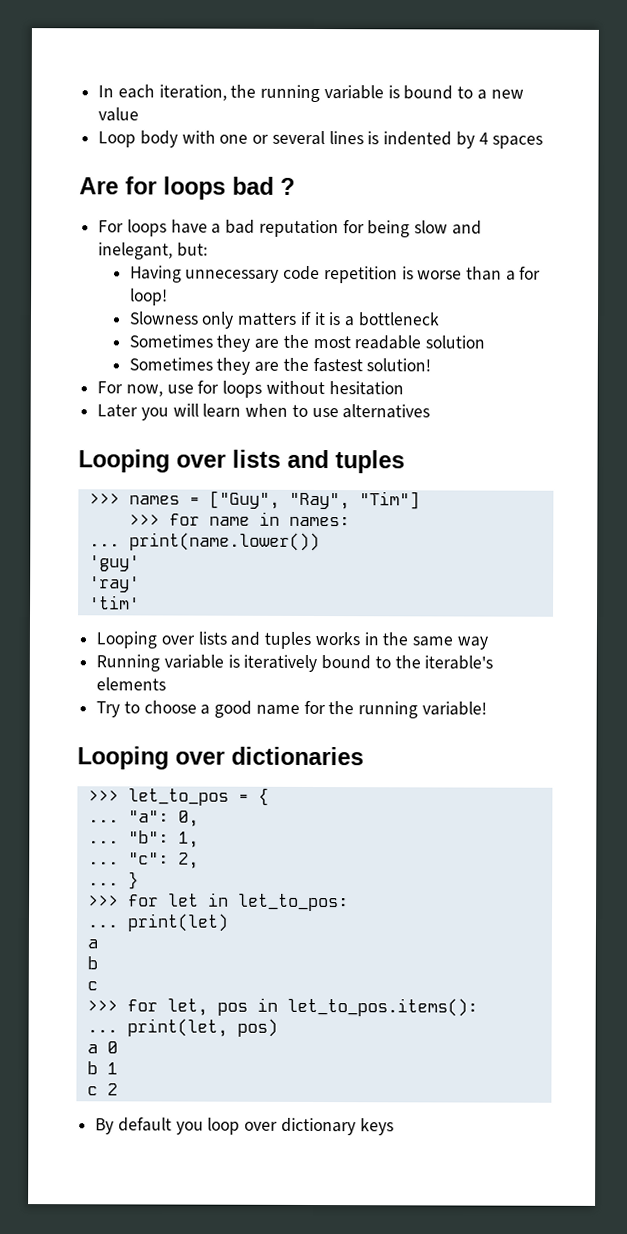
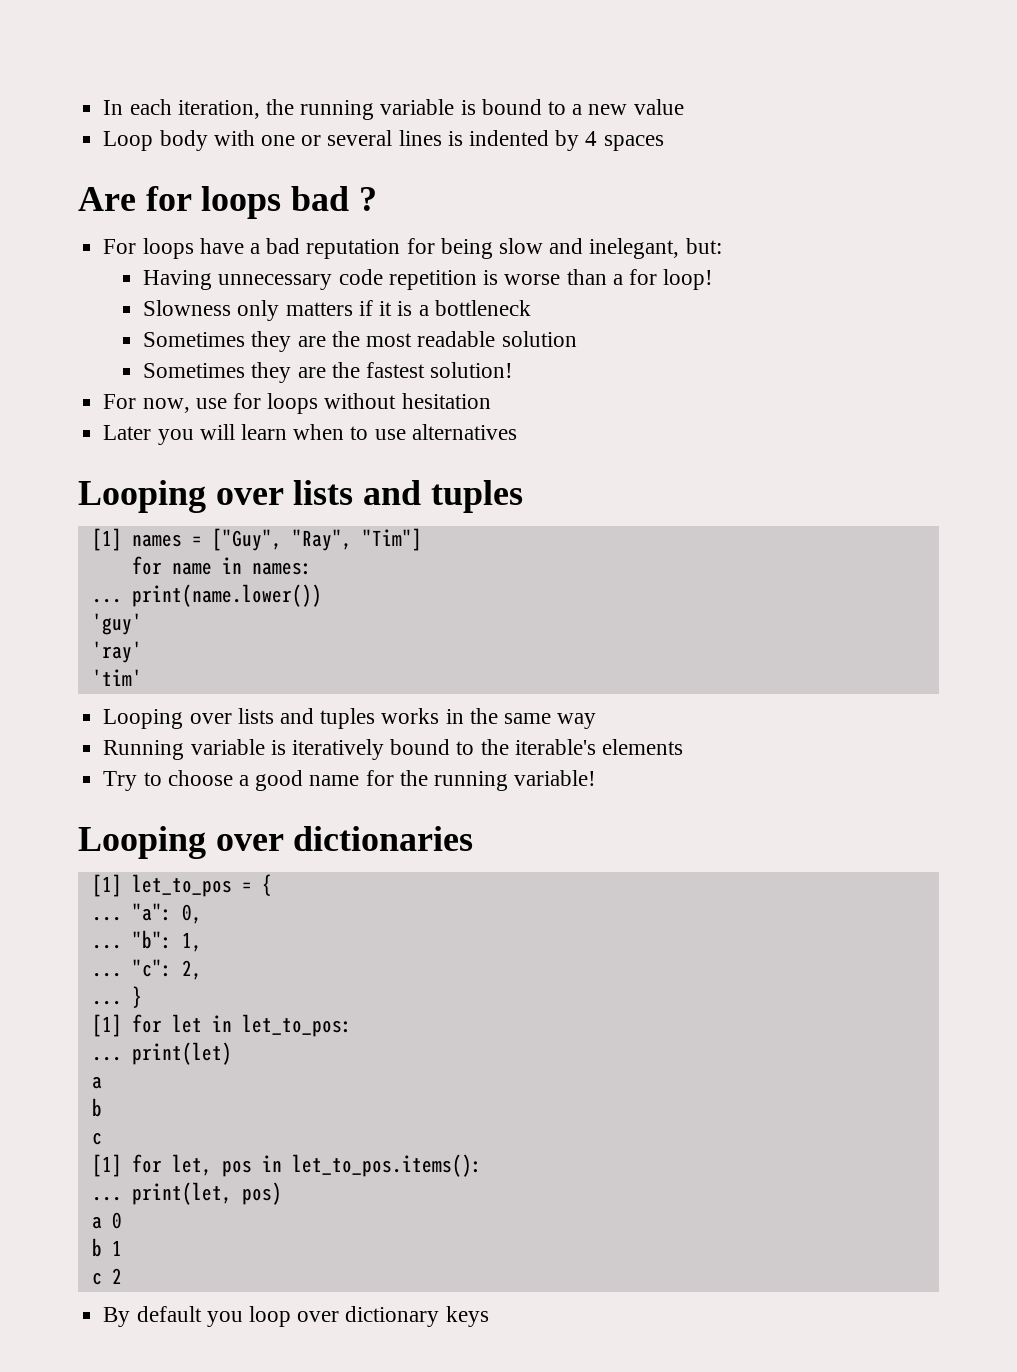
- >>> names = ["Guy", "Ray", "Tim"]
+ [1] names = ["Guy", "Ray", "Tim"]
- >>> for name in names:
+ for name in names:
- >>> let_to_pos = {
+ [1] let_to_pos = {
- >>> for let in let_to_pos:
+ [1] for let in let_to_pos:
- >>> for let, pos in let_to_pos.items():
+ [1] for let, pos in let_to_pos.items():

